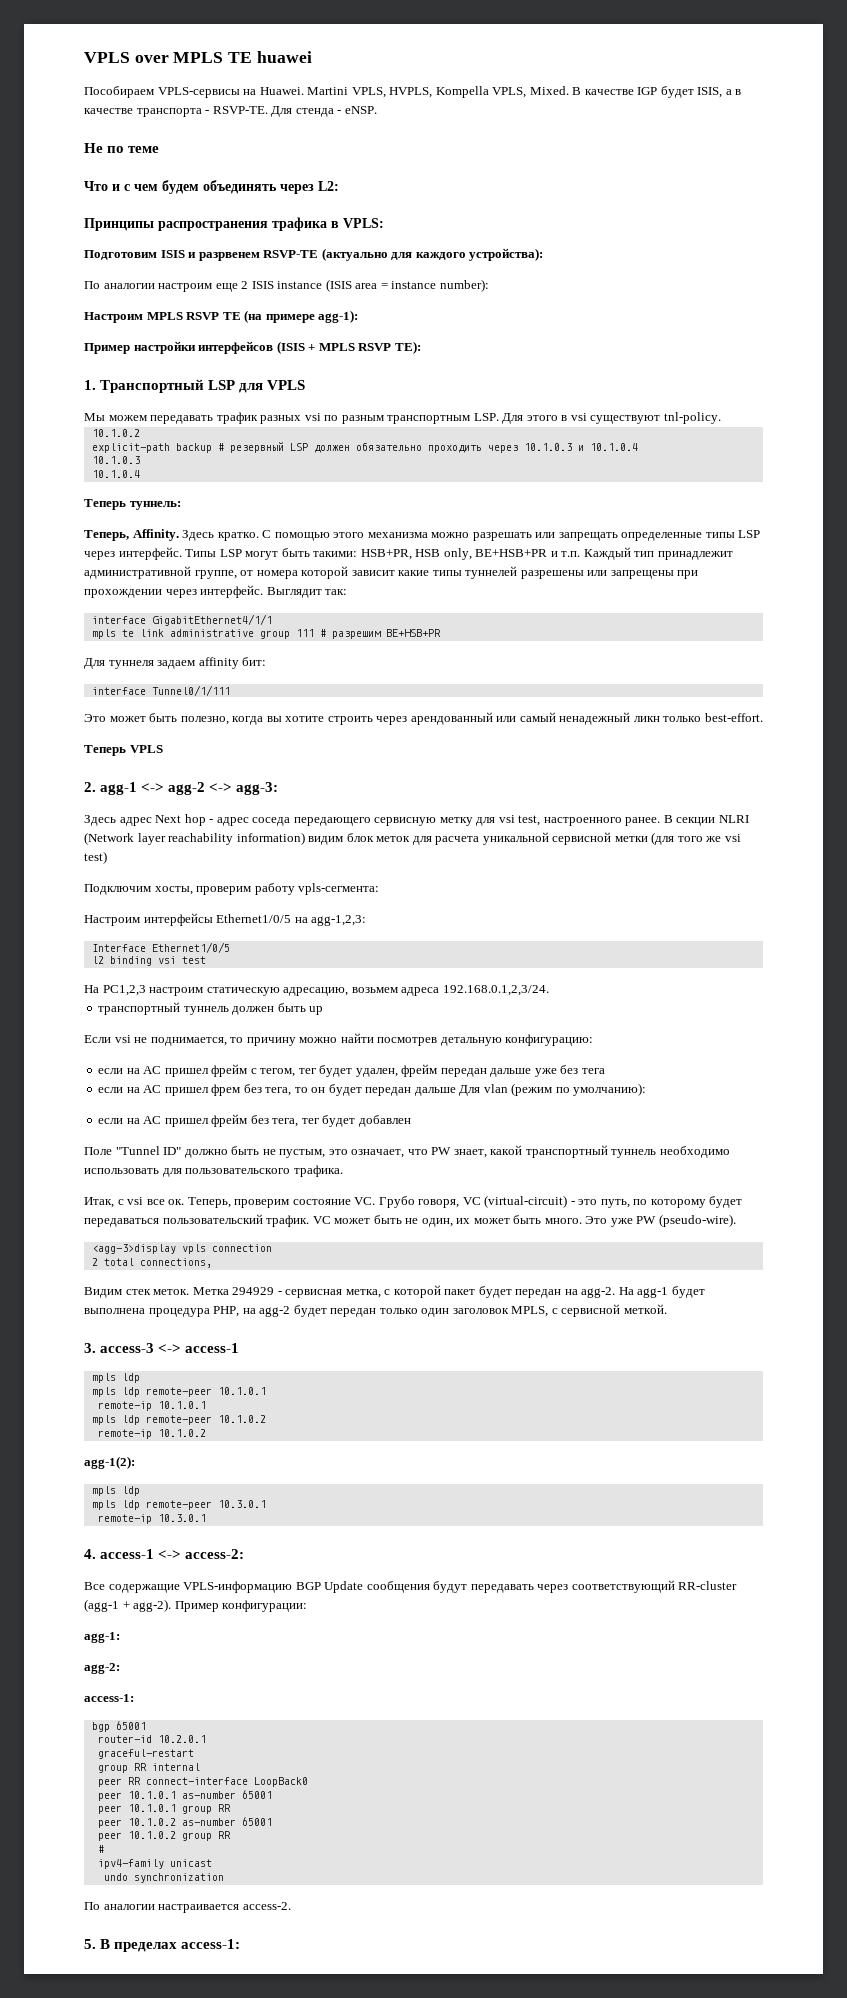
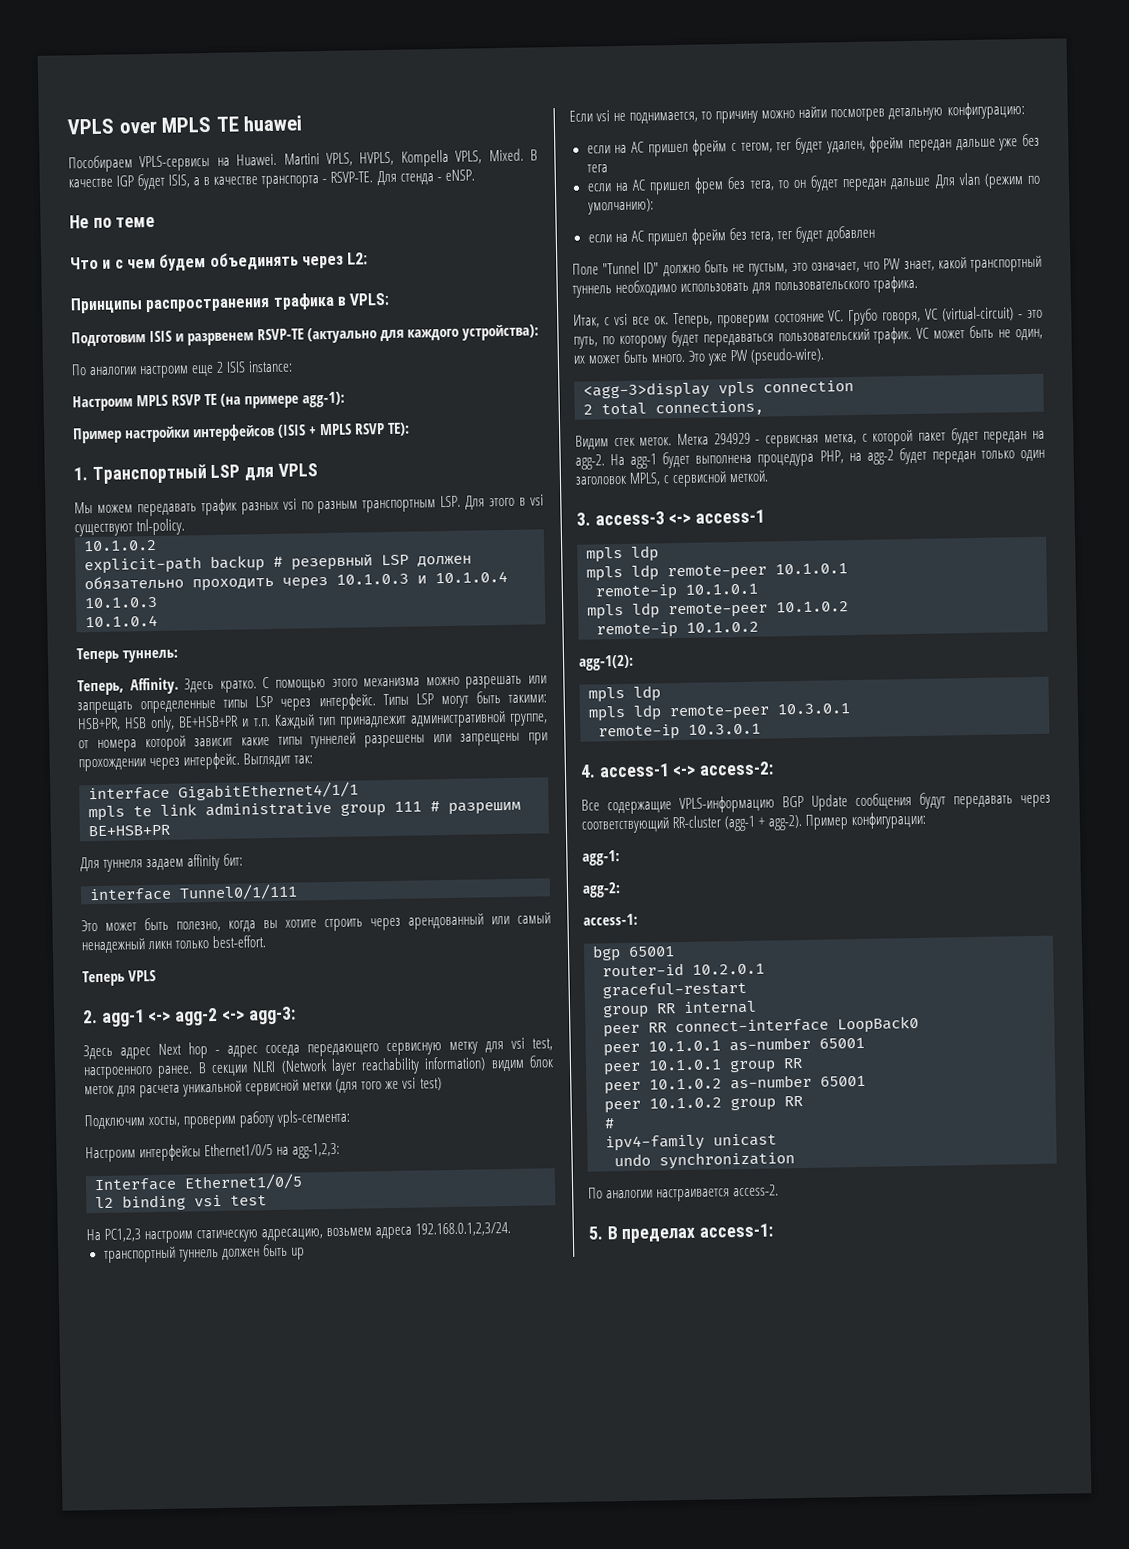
- По аналогии настроим еще 2 ISIS instance (ISIS area = instance number):
+ По аналогии настроим еще 2 ISIS instance:

